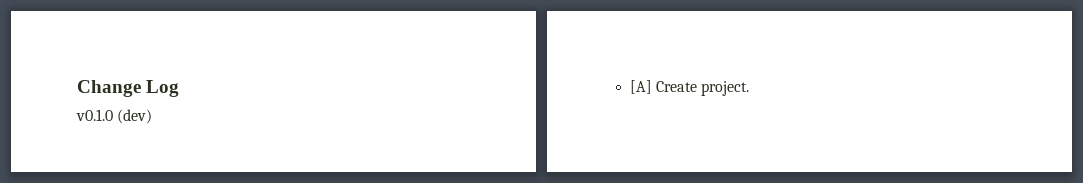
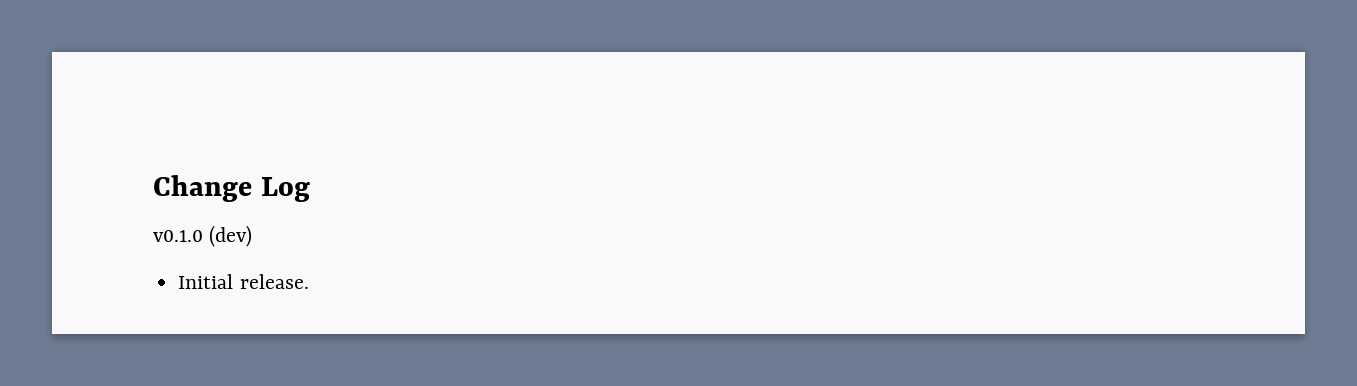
- [A] Create project.
+ Initial release.

